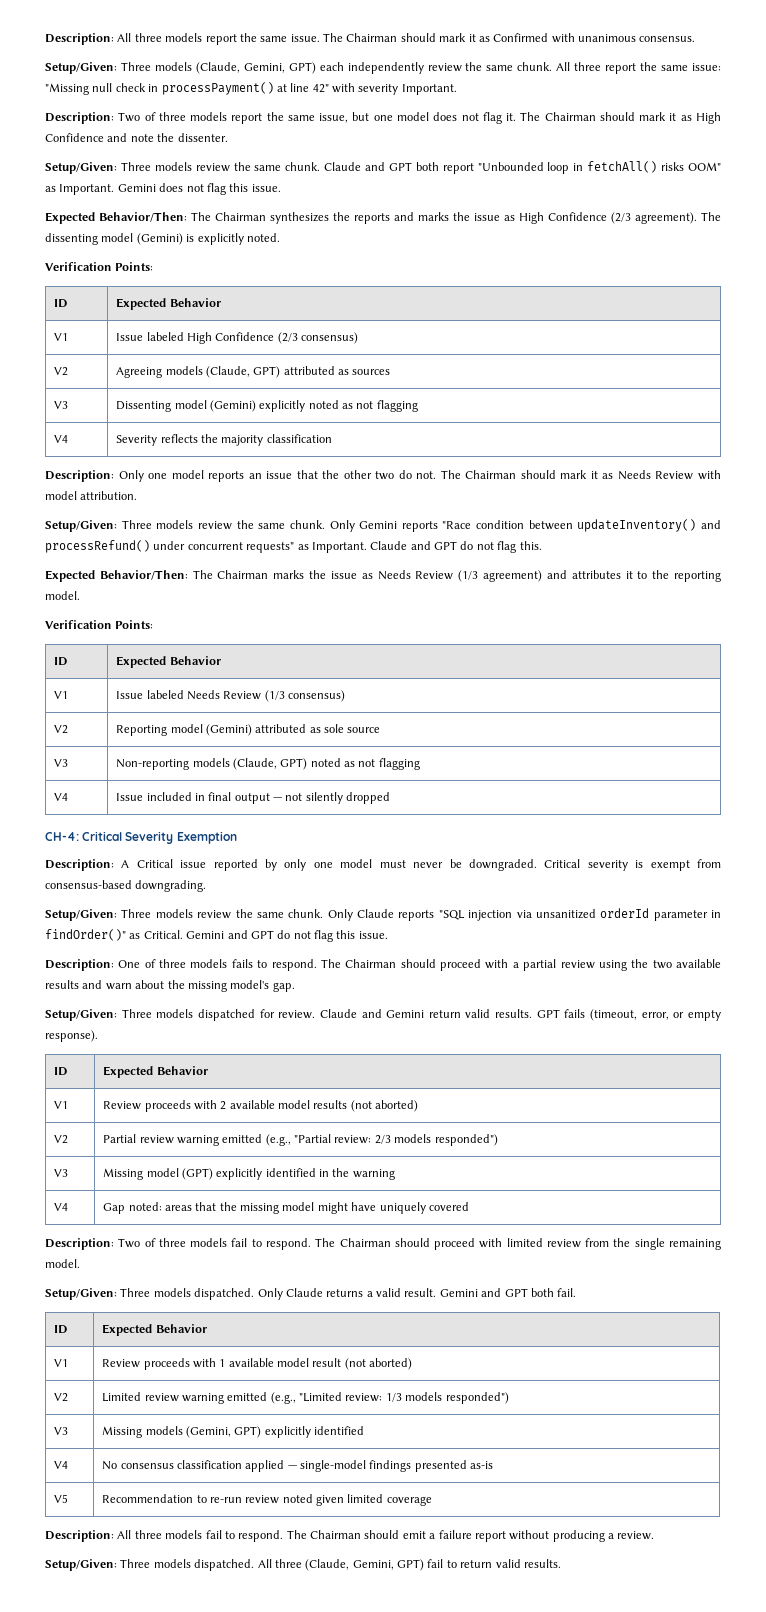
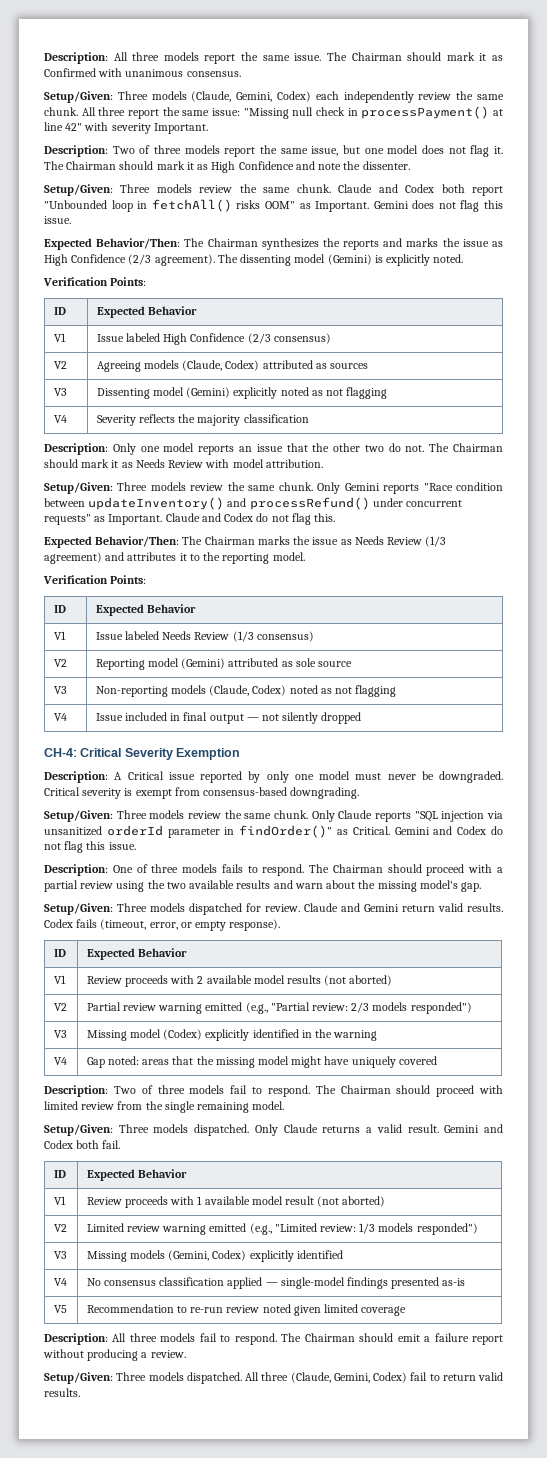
- Setup/Given: Three models (Claude, Gemini, GPT) each independently review the same chunk.
+ Setup/Given: Three models (Claude, Gemini, Codex) each independently review the same chunk.
- Claude and GPT both report "Unbounded loop in fetchAll() risks OOM" as Important.
+ Claude and Codex both report "Unbounded loop in fetchAll() risks OOM" as Important.
- V2 | Agreeing models (Claude, GPT) attributed as sources
+ V2 | Agreeing models (Claude, Codex) attributed as sources
- Claude and GPT do not flag this.
+ Claude and Codex do not flag this.
- V3 | Non-reporting models (Claude, GPT) noted as not flagging
+ V3 | Non-reporting models (Claude, Codex) noted as not flagging
- Gemini and GPT do not flag this issue.
+ Gemini and Codex do not flag this issue.
- GPT fails (timeout, error, or empty response).
+ Codex fails (timeout, error, or empty response).
- V3 | Missing model (GPT) explicitly identified in the warning
+ V3 | Missing model (Codex) explicitly identified in the warning
- Gemini and GPT both fail.
+ Gemini and Codex both fail.
- V3 | Missing models (Gemini, GPT) explicitly identified
+ V3 | Missing models (Gemini, Codex) explicitly identified
- All three (Claude, Gemini, GPT) fail to return valid results.
+ All three (Claude, Gemini, Codex) fail to return valid results.

